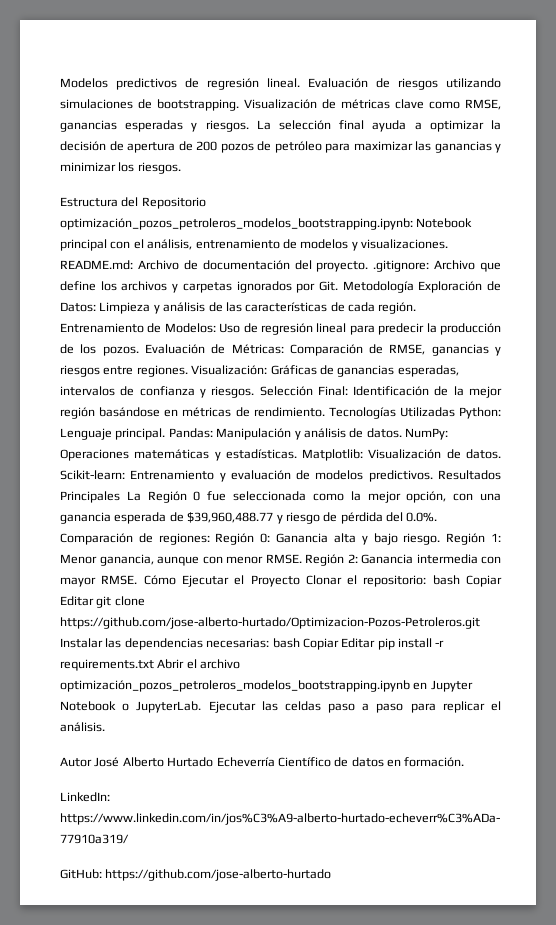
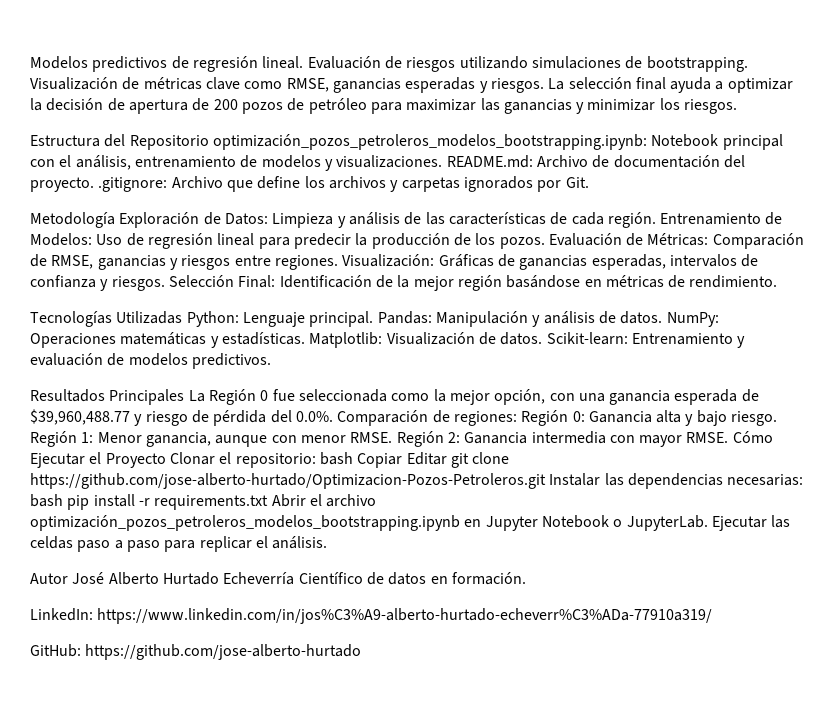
- README.md: Archivo de documentación del proyecto. .gitignore: Archivo que define los archivos y carpetas ignorados por Git. Metodología Exploración de Datos: Limpieza y análisis de las características de cada región.
+ README.md: Archivo de documentación del proyecto. .gitignore: Archivo que define los archivos y carpetas ignorados por Git.
+ Metodología Exploración de Datos: Limpieza y análisis de las características de cada región.
- Selección Final: Identificación de la mejor región basándose en métricas de rendimiento. Tecnologías Utilizadas Python: Lenguaje principal.
+ Selección Final: Identificación de la mejor región basándose en métricas de rendimiento.
+ Tecnologías Utilizadas Python: Lenguaje principal.
- Scikit-learn: Entrenamiento y evaluación de modelos predictivos. Resultados Principales La Región 0 fue seleccionada como la mejor opción, con una ganancia esperada de $39,960,488.77 y riesgo de pérdida del 0.0%. Comparación de regiones: Región 0: Ganancia alta y bajo riesgo.
+ Scikit-learn: Entrenamiento y evaluación de modelos predictivos.
+ Resultados Principales La Región 0 fue seleccionada como la mejor opción, con una ganancia esperada de $39,960,488.77 y riesgo de pérdida del 0.0%. Comparación de regiones: Región 0: Ganancia alta y bajo riesgo.
- Cómo Ejecutar el Proyecto Clonar el repositorio: bash Copiar Editar git clone https://github.com/jose-alberto-hurtado/Optimizacion-Pozos-Petroleros.git Instalar las dependencias necesarias: bash Copiar Editar pip install -r requirements.txt Abrir el archivo optimización_pozos_petroleros_modelos_bootstrapping.ipynb en Jupyter Notebook o JupyterLab.
+ Cómo Ejecutar el Proyecto Clonar el repositorio: bash Copiar Editar git clone https://github.com/jose-alberto-hurtado/Optimizacion-Pozos-Petroleros.git Instalar las dependencias necesarias: bash pip install -r requirements.txt Abrir el archivo optimización_pozos_petroleros_modelos_bootstrapping.ipynb en Jupyter Notebook o JupyterLab.

